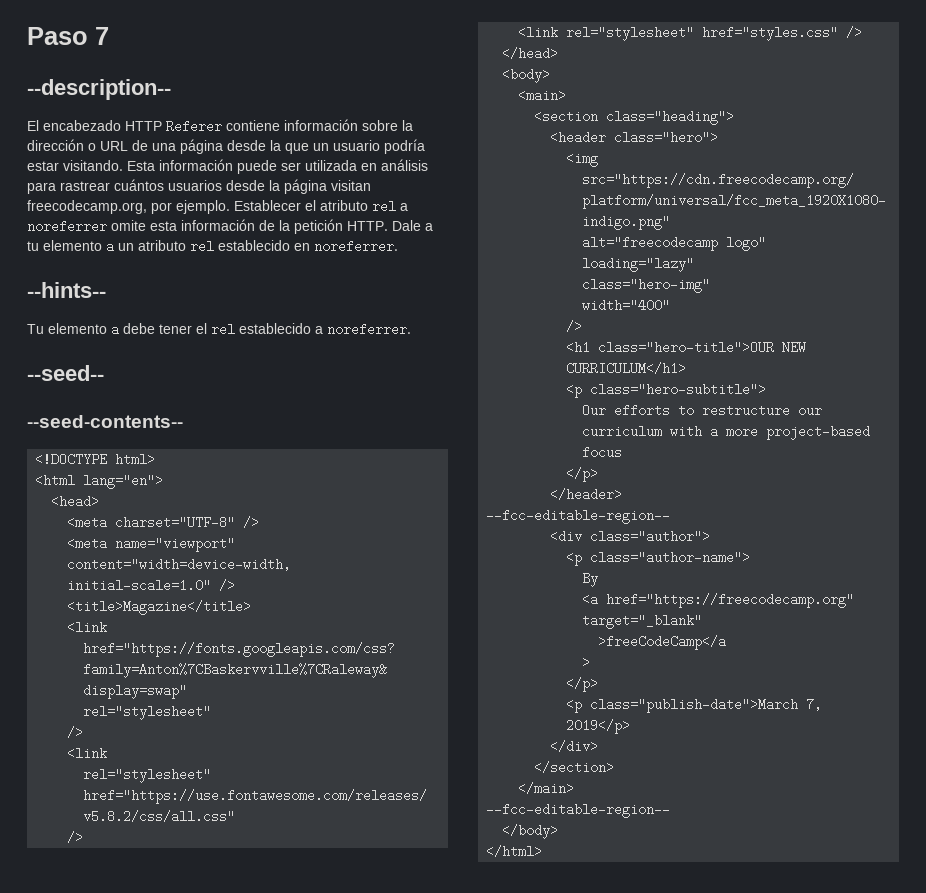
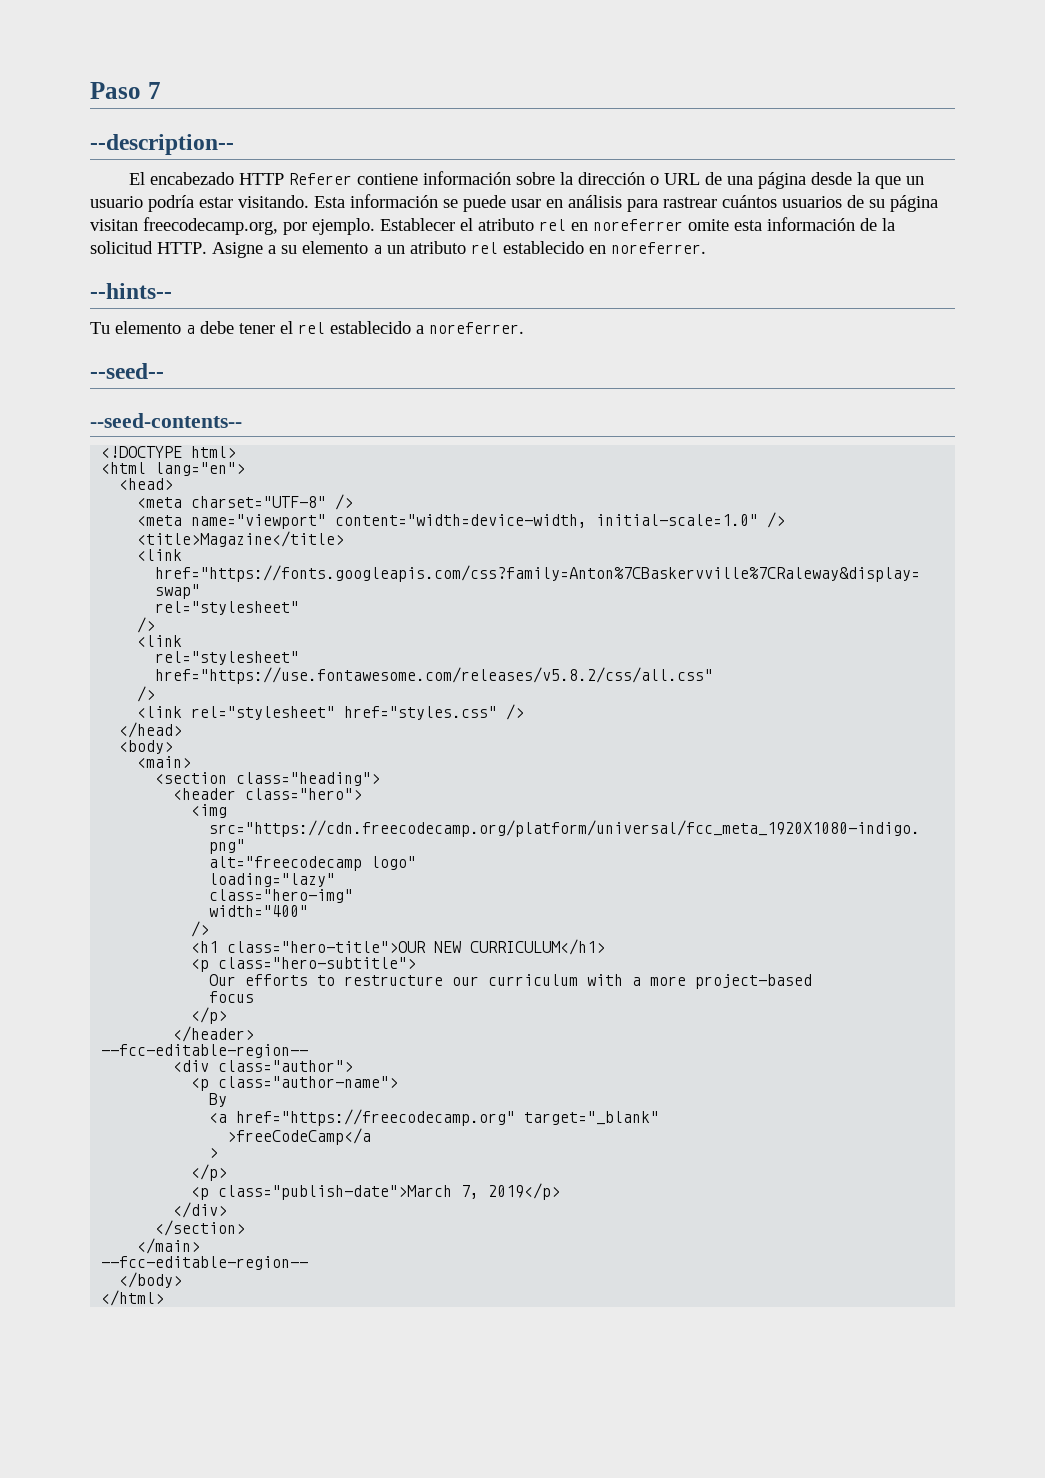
- Esta información puede ser utilizada en análisis para rastrear cuántos usuarios desde la página visitan freecodecamp.org, por ejemplo.
+ Esta información se puede usar en análisis para rastrear cuántos usuarios de su página visitan freecodecamp.org, por ejemplo.
- Establecer el atributo rel a noreferrer omite esta información de la petición HTTP. Dale a tu elemento a un atributo rel establecido en noreferrer.
+ Establecer el atributo rel en noreferrer omite esta información de la solicitud HTTP. Asigne a su elemento a un atributo rel establecido en noreferrer.

